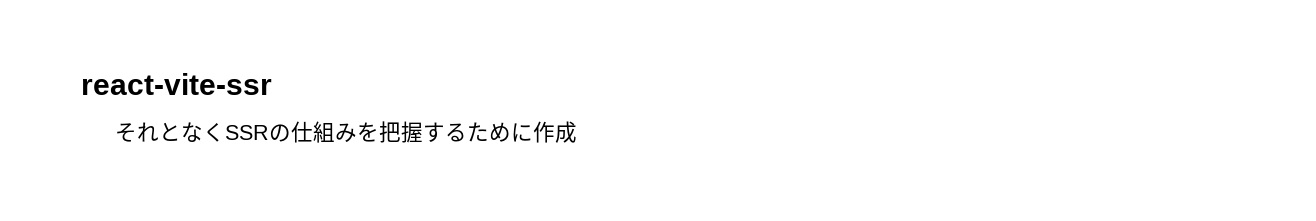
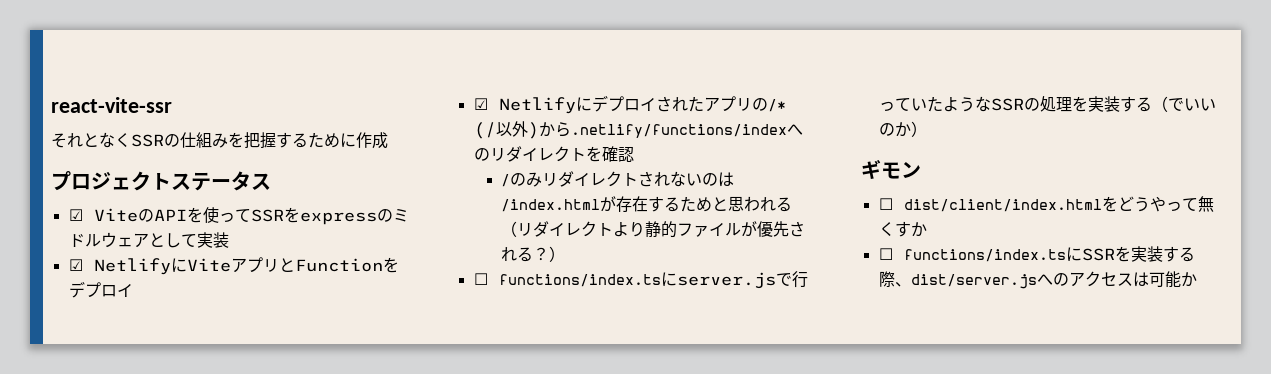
+ プロジェクトステータス
+ ☑ ViteのAPIを使ってSSRをexpressのミドルウェアとして実装
+ ☑ NetlifyにViteアプリとFunctionをデプロイ
+ ☑ Netlifyにデプロイされたアプリの/* (/以外)から.netlify/functions/indexへのリダイレクトを確認
+ /のみリダイレクトされないのは/index.htmlが存在するためと思われる（リダイレクトより静的ファイルが優先される？）
+ ☐ functions/index.tsにserver.jsで行っていたようなSSRの処理を実装する（でいいのか）
+ ギモン
+ ☐ dist/client/index.htmlをどうやって無くすか
+ ☐ functions/index.tsにSSRを実装する際、dist/server.jsへのアクセスは可能か

